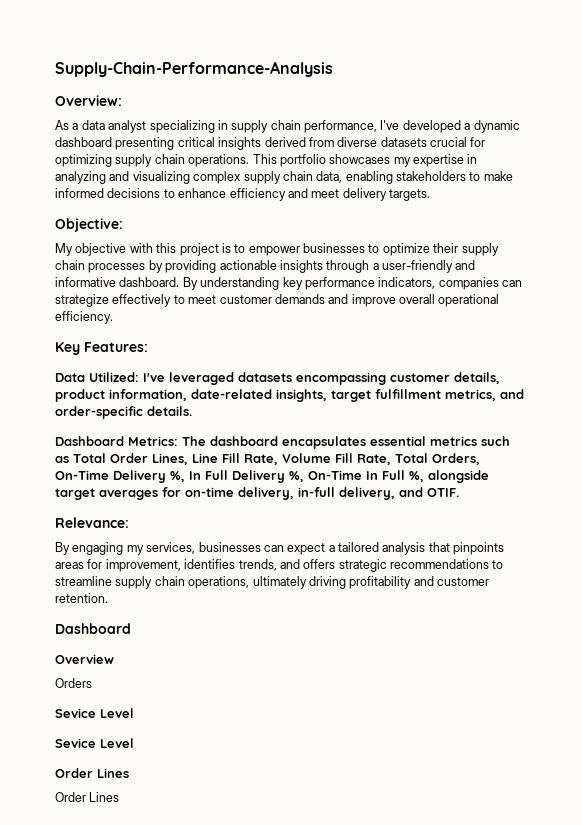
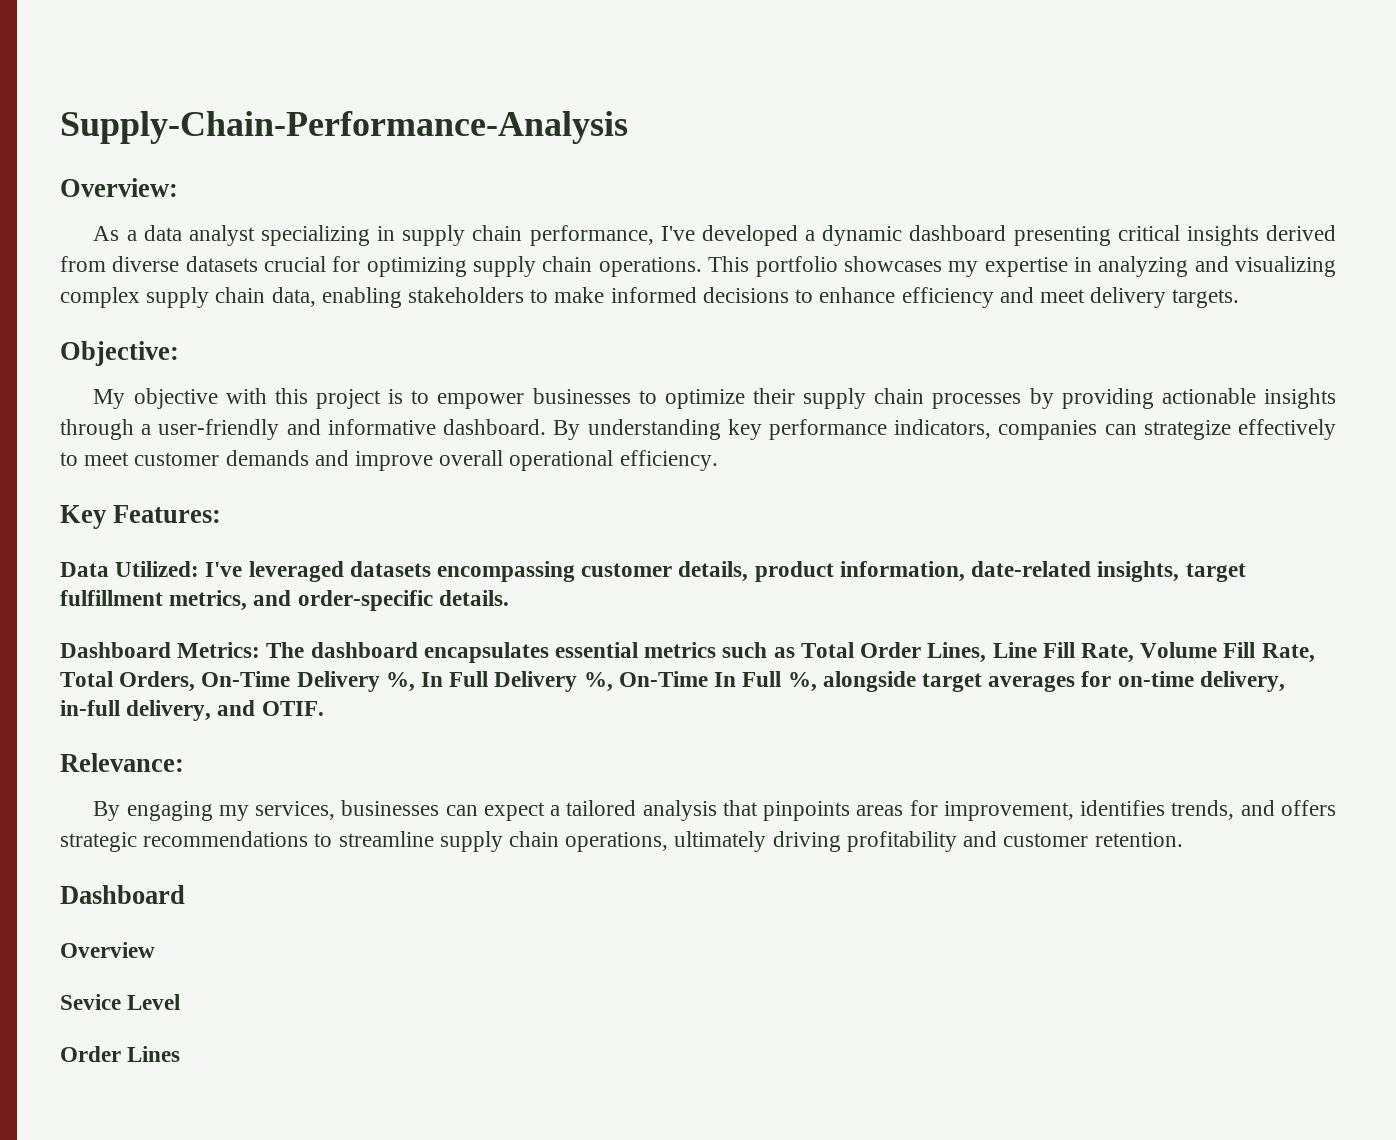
- Orders
- Sevice Level
  Sevice Level
- Order Lines

